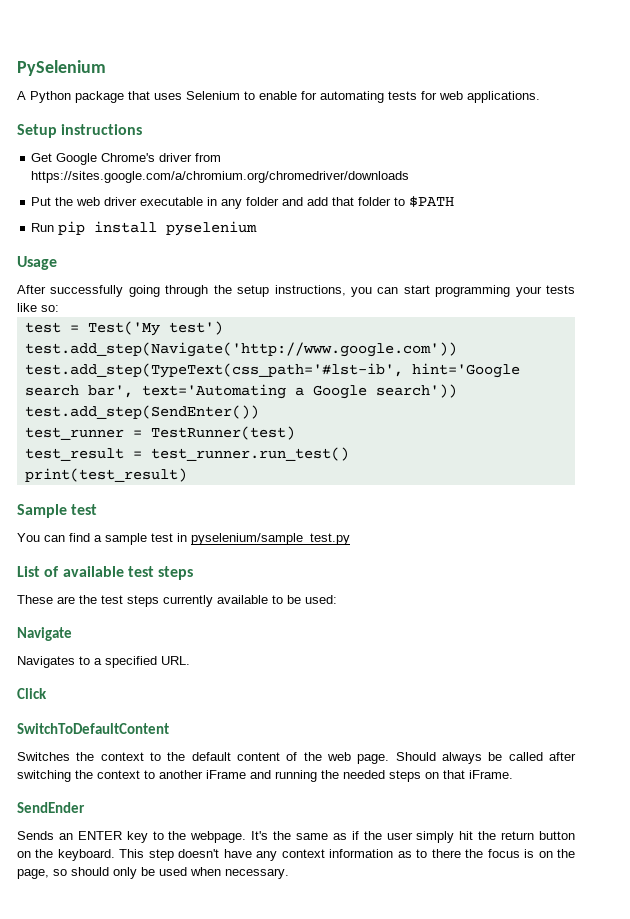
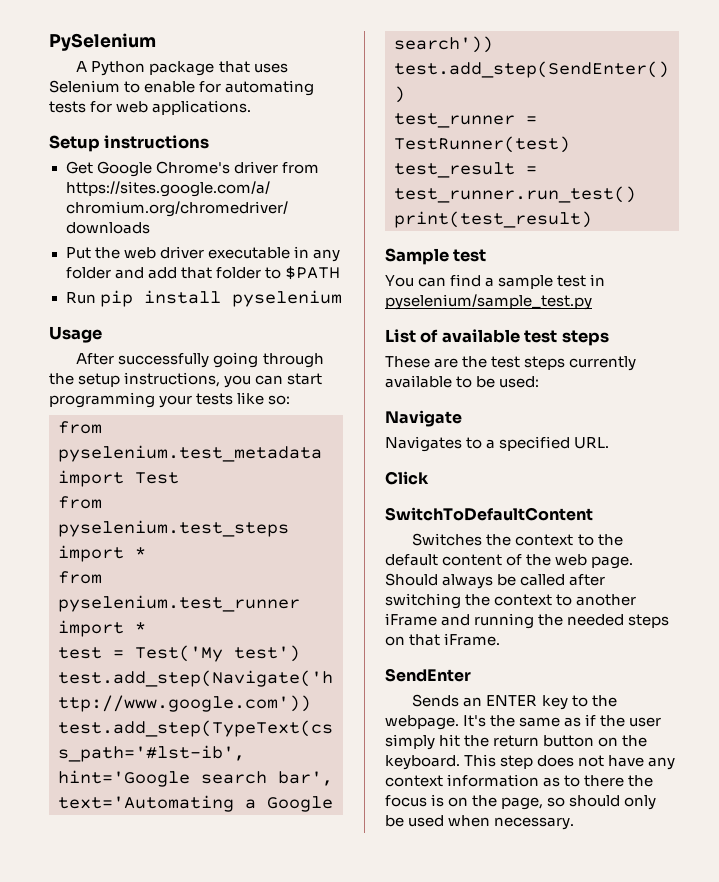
+ from pyselenium.test_metadata import Test
+ from pyselenium.test_steps import *
+ from pyselenium.test_runner import *
- SendEnder
+ SendEnter
- This step doesn't have any context information as to there the focus is on the page, so should only be used when necessary.
+ This step does not have any context information as to there the focus is on the page, so should only be used when necessary.

